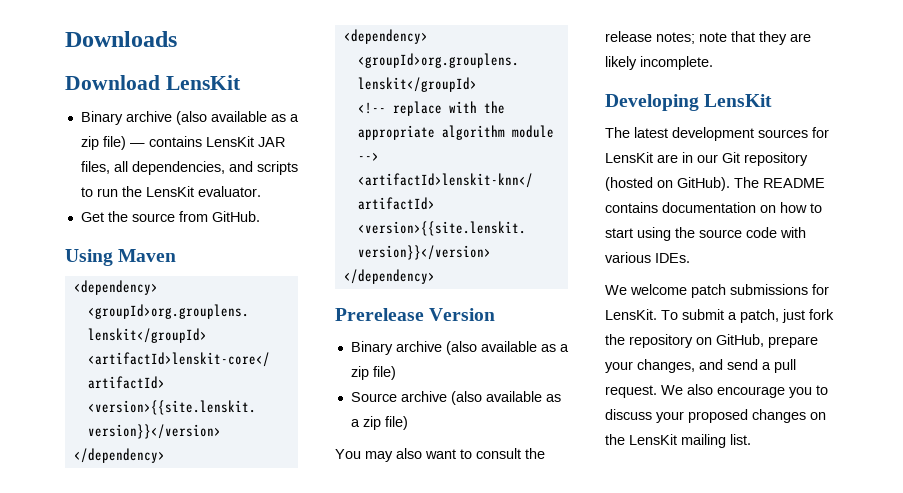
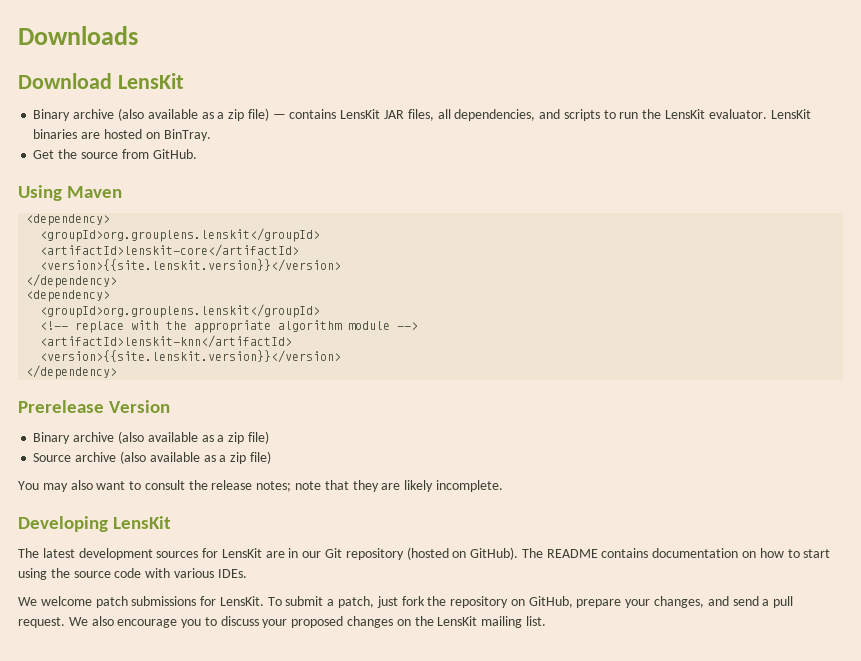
+ LensKit binaries are hosted on BinTray.

